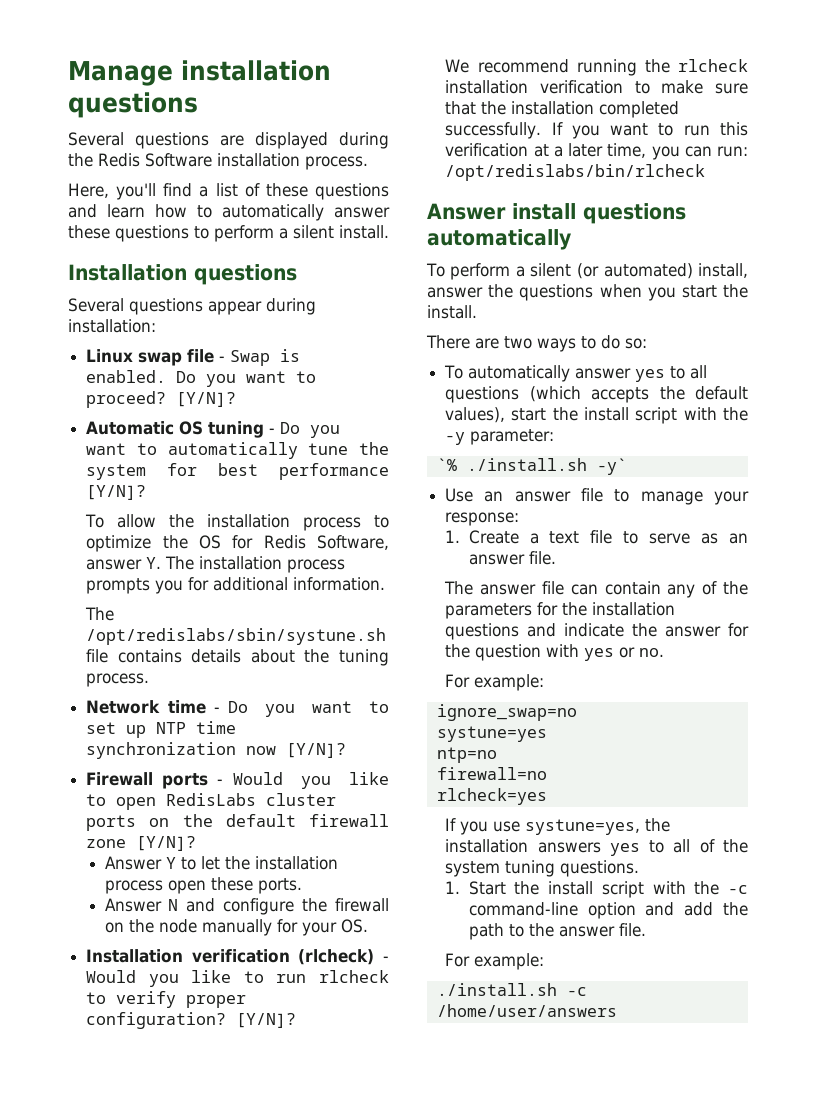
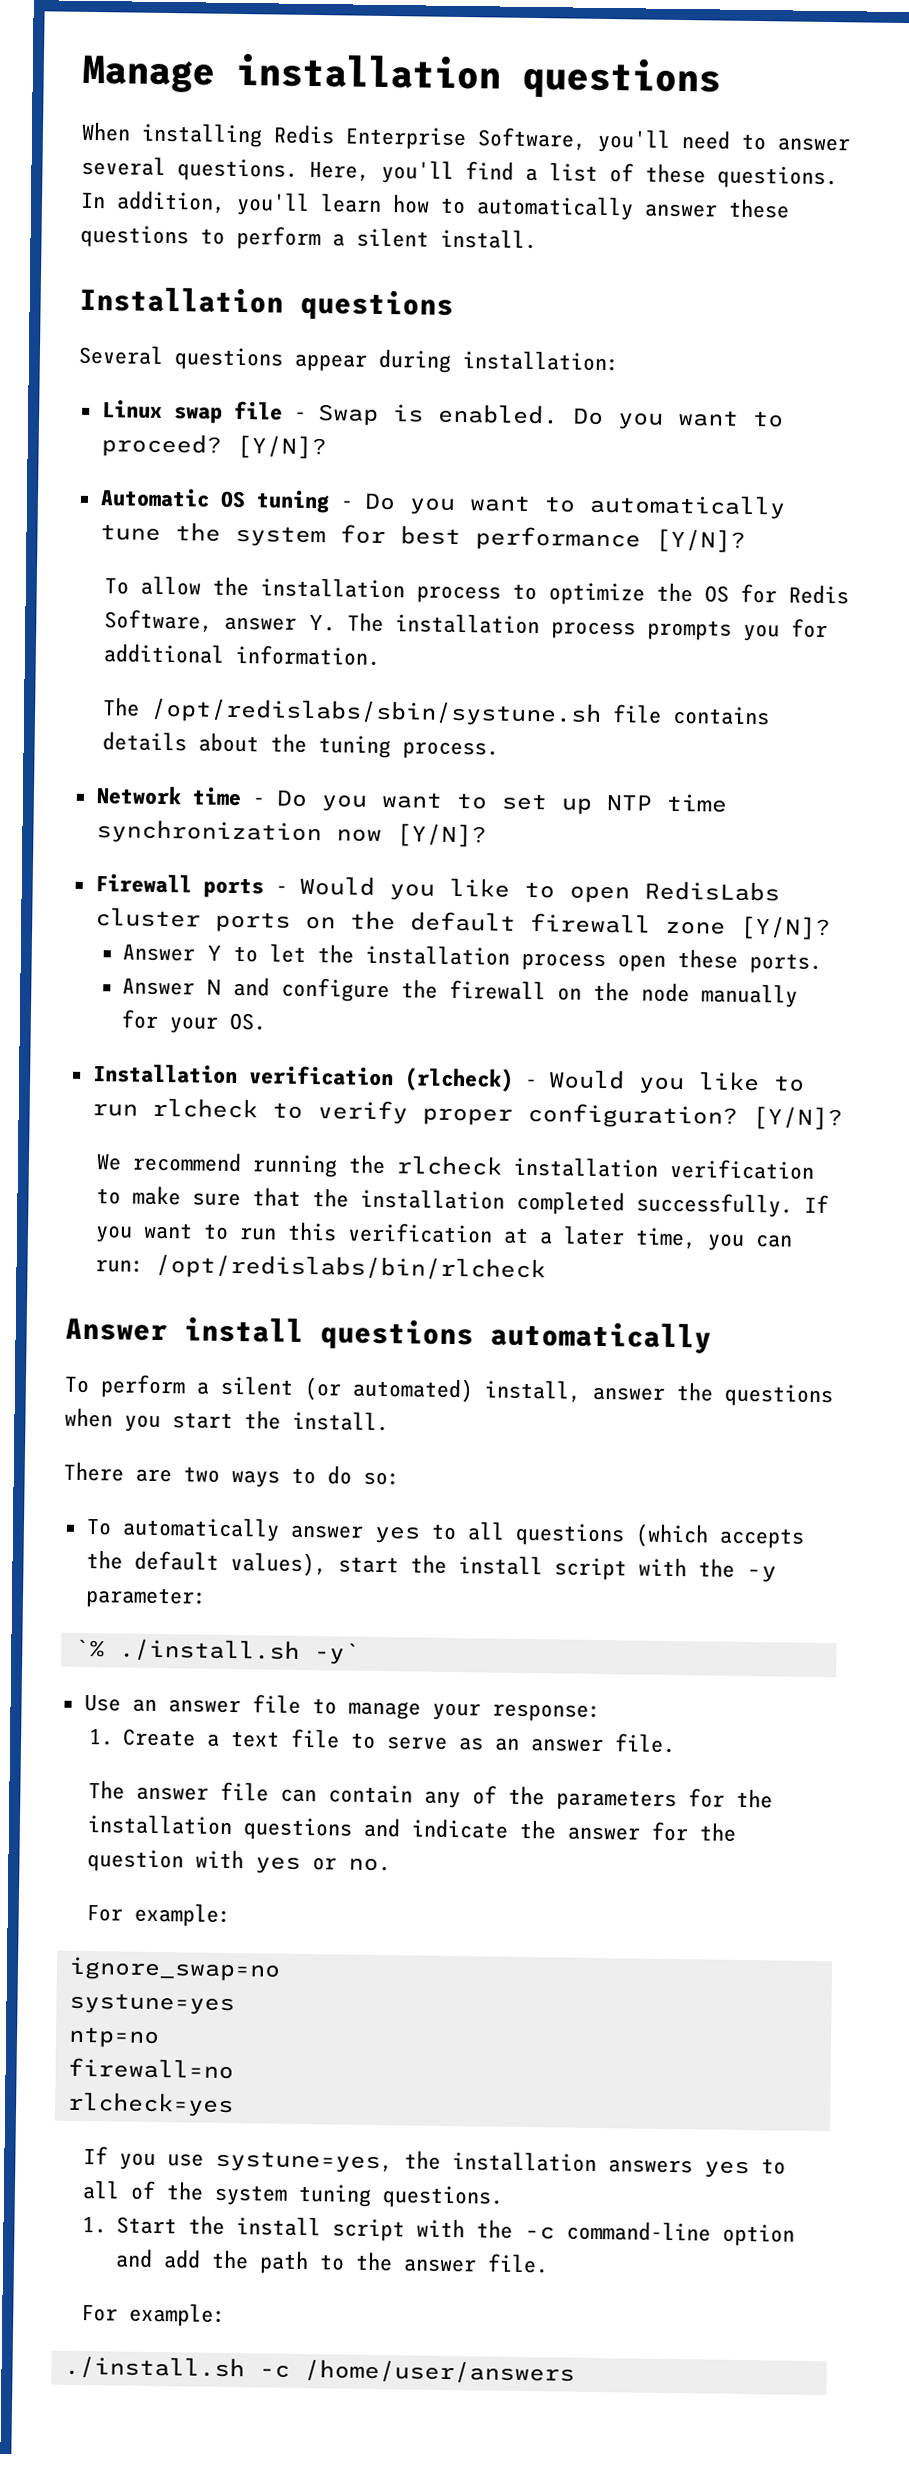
- Several questions are displayed during the Redis Software installation process.
- Here, you'll find a list of these questions and learn how to automatically answer these questions to perform a silent install.
+ When installing Redis Enterprise Software, you'll need to answer several questions. Here, you'll find a list of these questions. In addition, you'll learn how to automatically answer these questions to perform a silent install.

